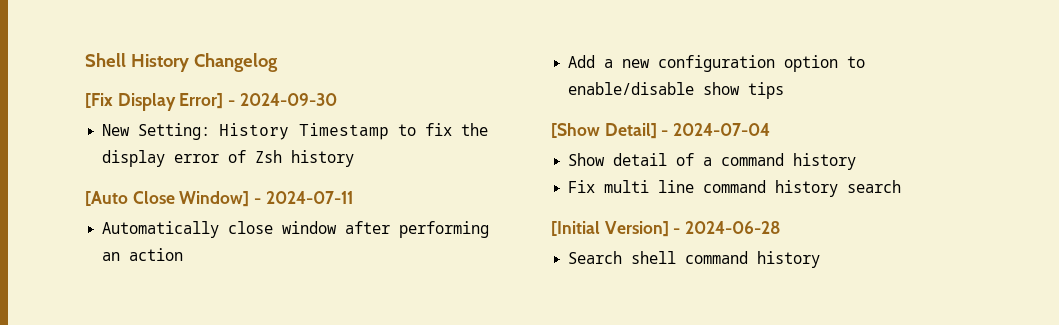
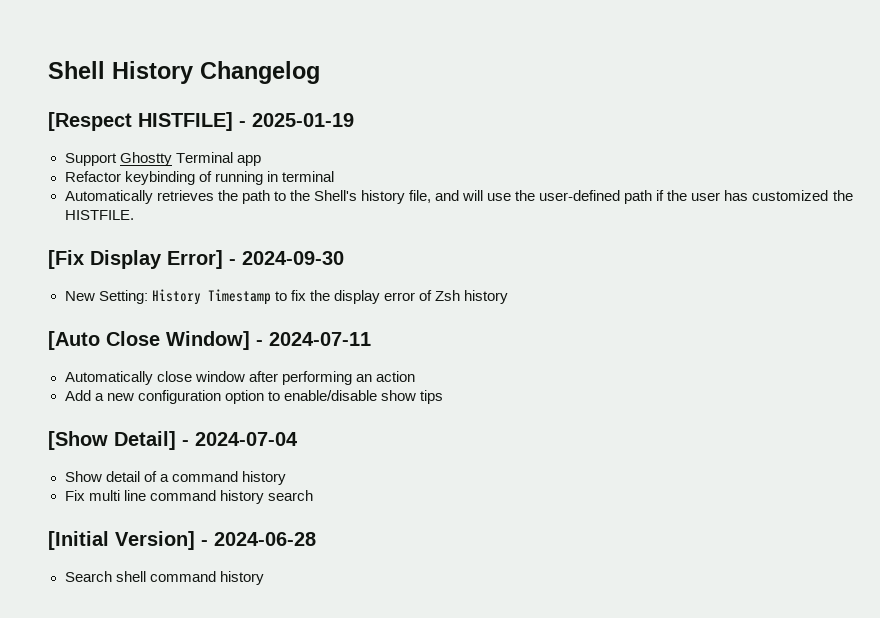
+ [Respect HISTFILE] - 2025-01-19
+ Support Ghostty Terminal app
+ Refactor keybinding of running in terminal
+ Automatically retrieves the path to the Shell's history file, and will use the user-defined path if the user has customized the HISTFILE.

